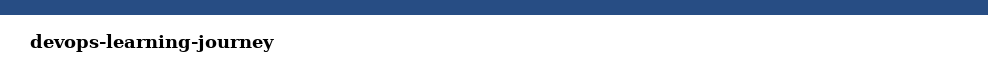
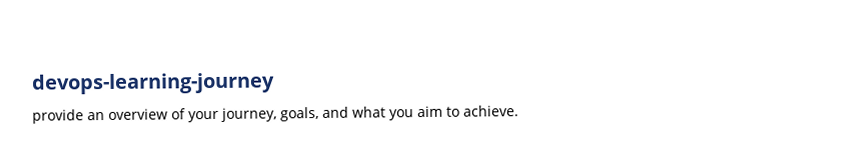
+ provide an overview of your journey, goals, and what you aim to achieve.

